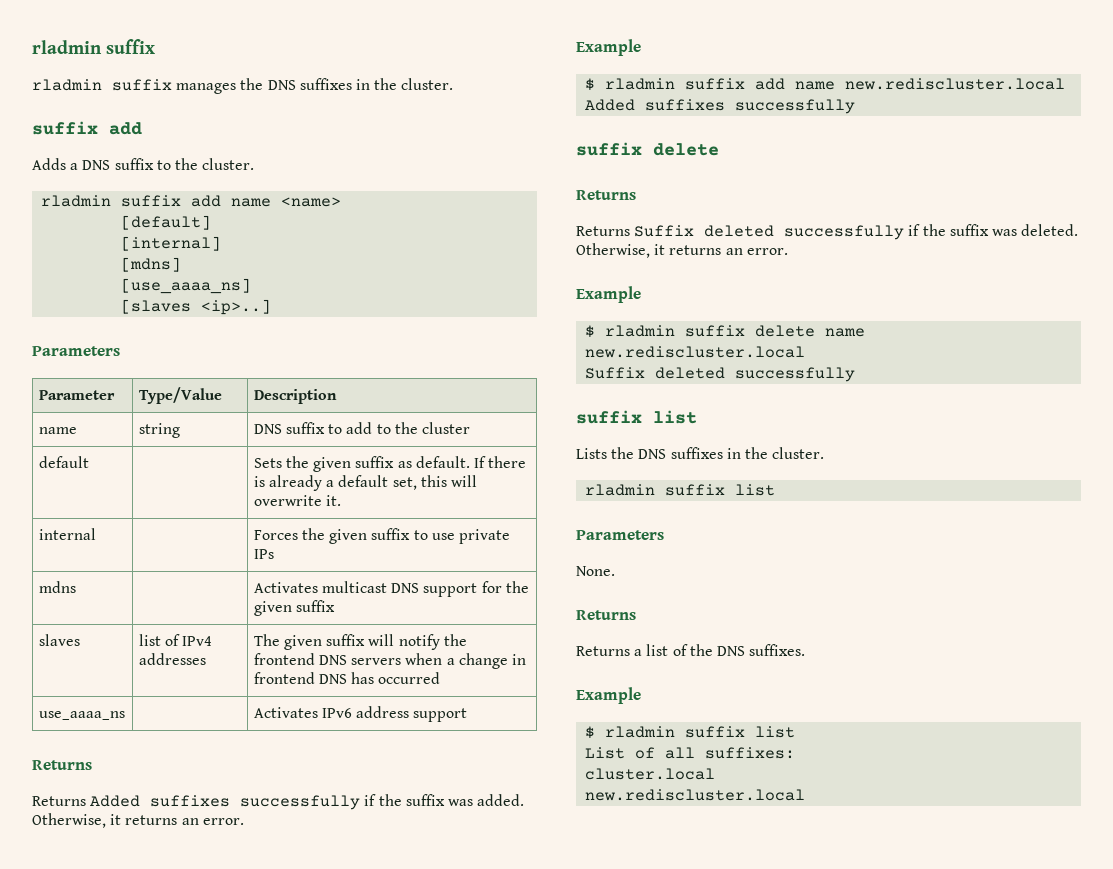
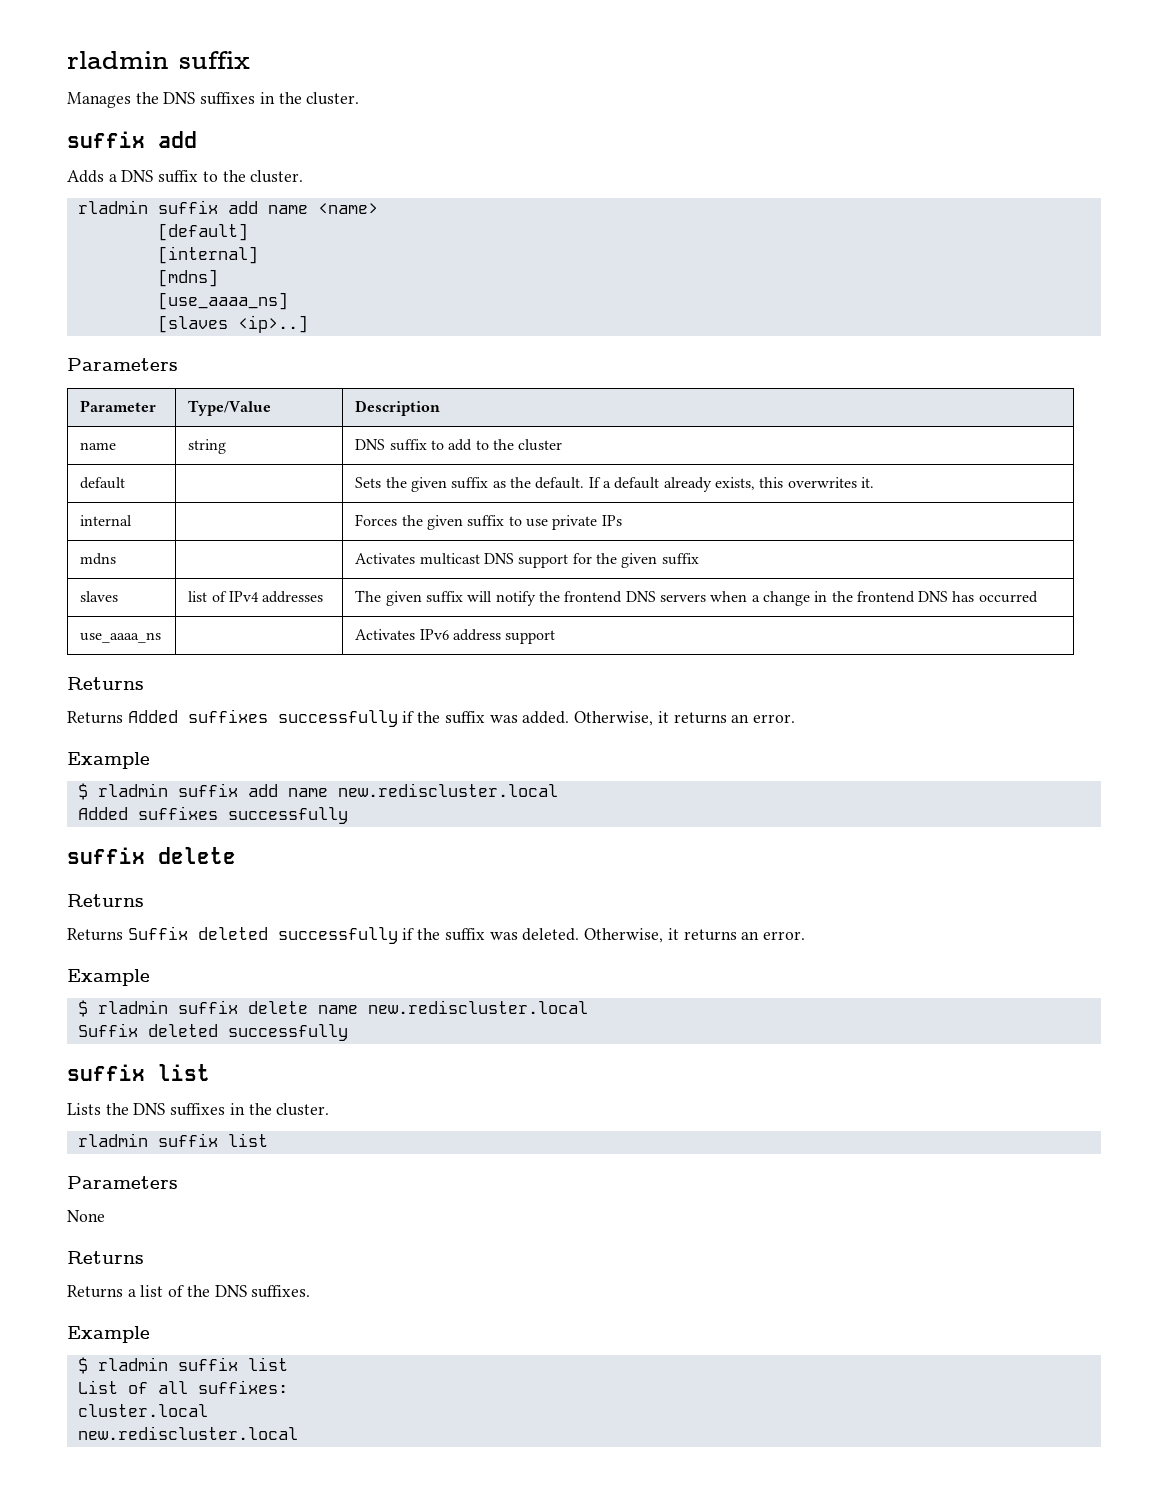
- rladmin suffix manages the DNS suffixes in the cluster.
+ Manages the DNS suffixes in the cluster.
- default | | Sets the given suffix as default. If there is already a default set, this will overwrite it.
+ default | | Sets the given suffix as the default. If a default already exists, this overwrites it.
- slaves | list of IPv4 addresses | The given suffix will notify the frontend DNS servers when a change in frontend DNS has occurred
+ slaves | list of IPv4 addresses | The given suffix will notify the frontend DNS servers when a change in the frontend DNS has occurred
- None.
+ None

